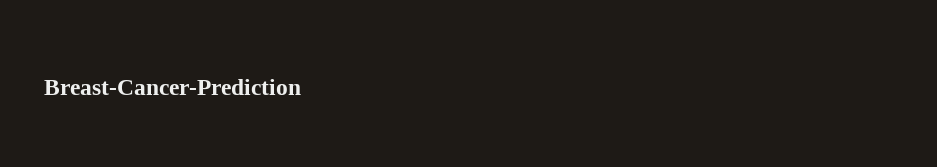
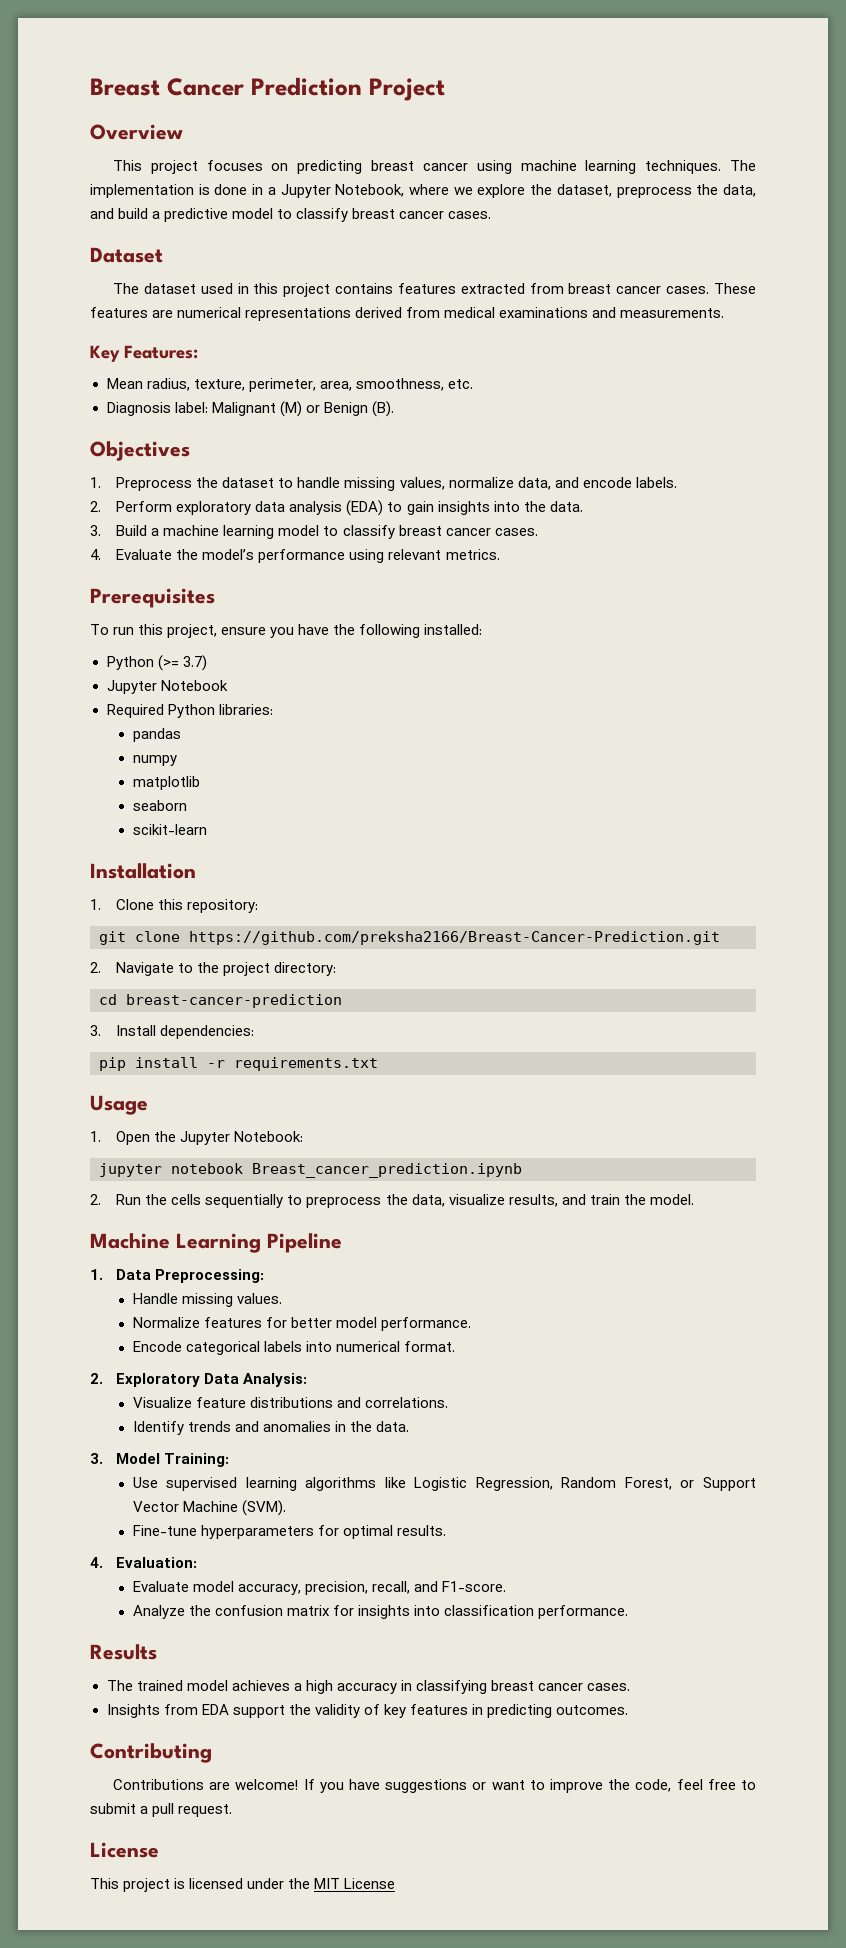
- Breast-Cancer-Prediction
+ Breast Cancer Prediction Project
+ Overview
+ This project focuses on predicting breast cancer using machine learning techniques. The implementation is done in a Jupyter Notebook, where we explore the dataset, preprocess the data, and build a predictive model to classify breast cancer cases.
+ Dataset
+ The dataset used in this project contains features extracted from breast cancer cases. These features are numerical representations derived from medical examinations and measurements.
+ Key Features:
+ Mean radius, texture, perimeter, area, smoothness, etc.
+ Diagnosis label: Malignant (M) or Benign (B).
+ Objectives
+ 1. Preprocess the dataset to handle missing values, normalize data, and encode labels.
+ 2. Perform exploratory data analysis (EDA) to gain insights into the data.
+ 3. Build a machine learning model to classify breast cancer cases.
+ 4. Evaluate the model’s performance using relevant metrics.
+ Prerequisites
+ To run this project, ensure you have the following installed:
+ Python (>= 3.7)
+ Jupyter Notebook
+ Required Python libraries:
+ pandas
+ numpy
+ matplotlib
+ seaborn
+ scikit-learn
+ Installation
+ 1. Clone this repository:
+ git clone https://github.com/preksha2166/Breast-Cancer-Prediction.git
+ 2. Navigate to the project directory:
+ cd breast-cancer-prediction
+ 3. Install dependencies:
+ pip install -r requirements.txt
+ Usage
+ 1. Open the Jupyter Notebook:
+ jupyter notebook Breast_cancer_prediction.ipynb
+ 2. Run the cells sequentially to preprocess the data, visualize results, and train the model.
+ Machine Learning Pipeline
+ 1. Data Preprocessing:
+ Handle missing values.
+ Normalize features for better model performance.
+ Encode categorical labels into numerical format.
+ 2. Exploratory Data Analysis:
+ Visualize feature distributions and correlations.
+ Identify trends and anomalies in the data.
+ 3. Model Training:
+ Use supervised learning algorithms like Logistic Regression, Random Forest, or Support Vector Machine (SVM).
+ Fine-tune hyperparameters for optimal results.
+ 4. Evaluation:
+ Evaluate model accuracy, precision, recall, and F1-score.
+ Analyze the confusion matrix for insights into classification performance.
+ Results
+ The trained model achieves a high accuracy in classifying breast cancer cases.
+ Insights from EDA support the validity of key features in predicting outcomes.
+ Contributing
+ Contributions are welcome! If you have suggestions or want to improve the code, feel free to submit a pull request.
+ License
+ This project is licensed under the MIT License

